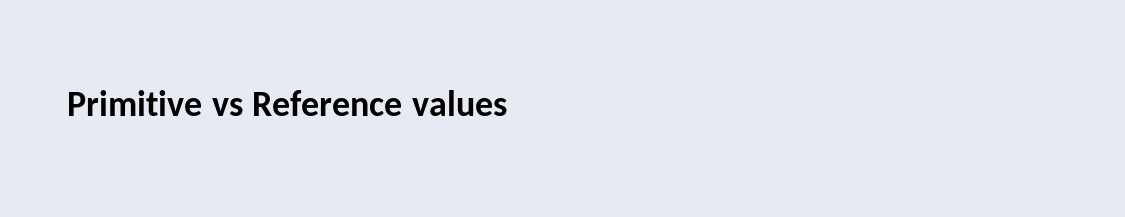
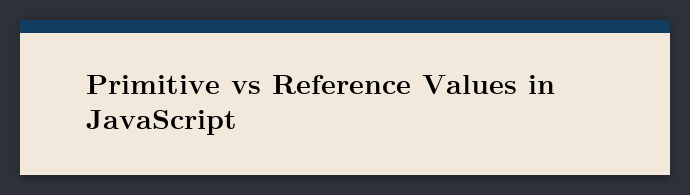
- Primitive vs Reference values
+ Primitive vs Reference Values in JavaScript

